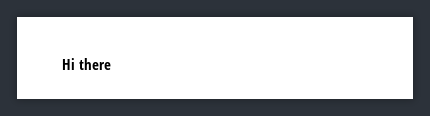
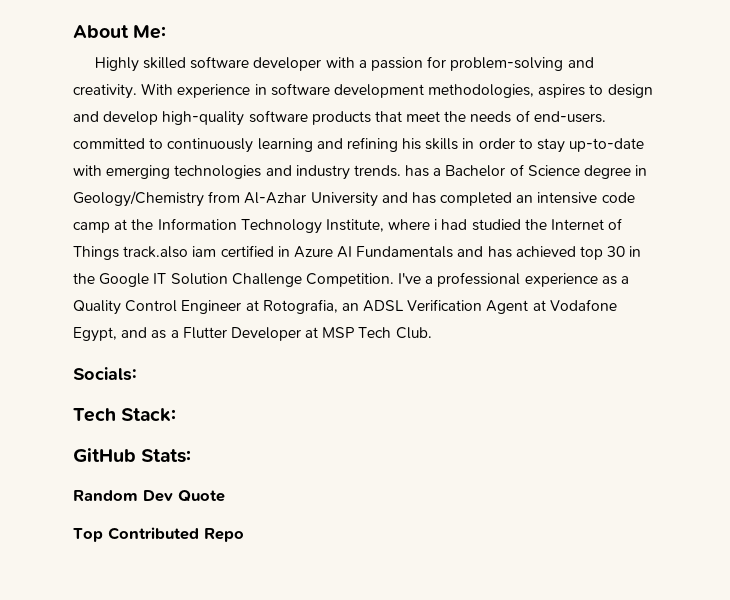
- Hi there
+ About Me:
+ Highly skilled software developer with a passion for problem-solving and creativity. With experience in software development methodologies, aspires to design and develop high-quality software products that meet the needs of end-users. committed to continuously learning and refining his skills in order to stay up-to-date with emerging technologies and industry trends. has a Bachelor of Science degree in Geology/Chemistry from Al-Azhar University and has completed an intensive code camp at the Information Technology Institute, where i had studied the Internet of Things track.also iam certified in Azure AI Fundamentals and has achieved top 30 in the Google IT Solution Challenge Competition. I've a professional experience as a Quality Control Engineer at Rotografia, an ADSL Verification Agent at Vodafone Egypt, and as a Flutter Developer at MSP Tech Club.
+ Socials:
+ Tech Stack:
+ GitHub Stats:
+ Random Dev Quote
+ Top Contributed Repo

